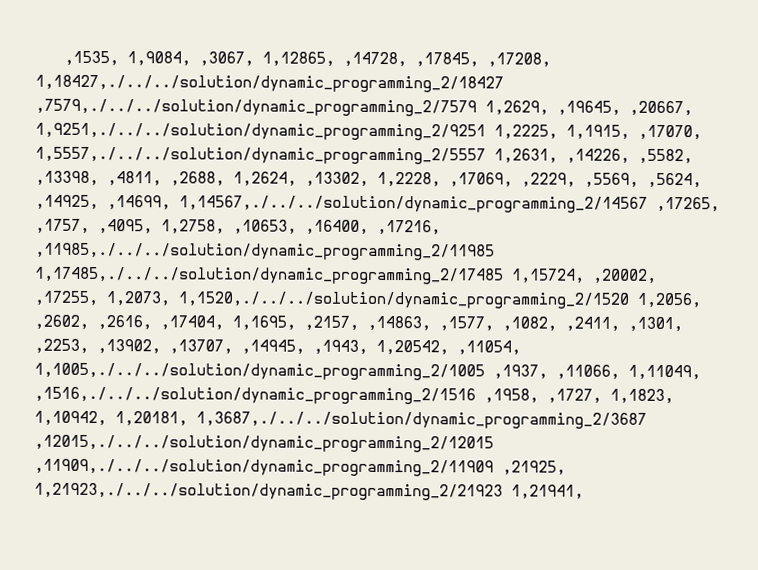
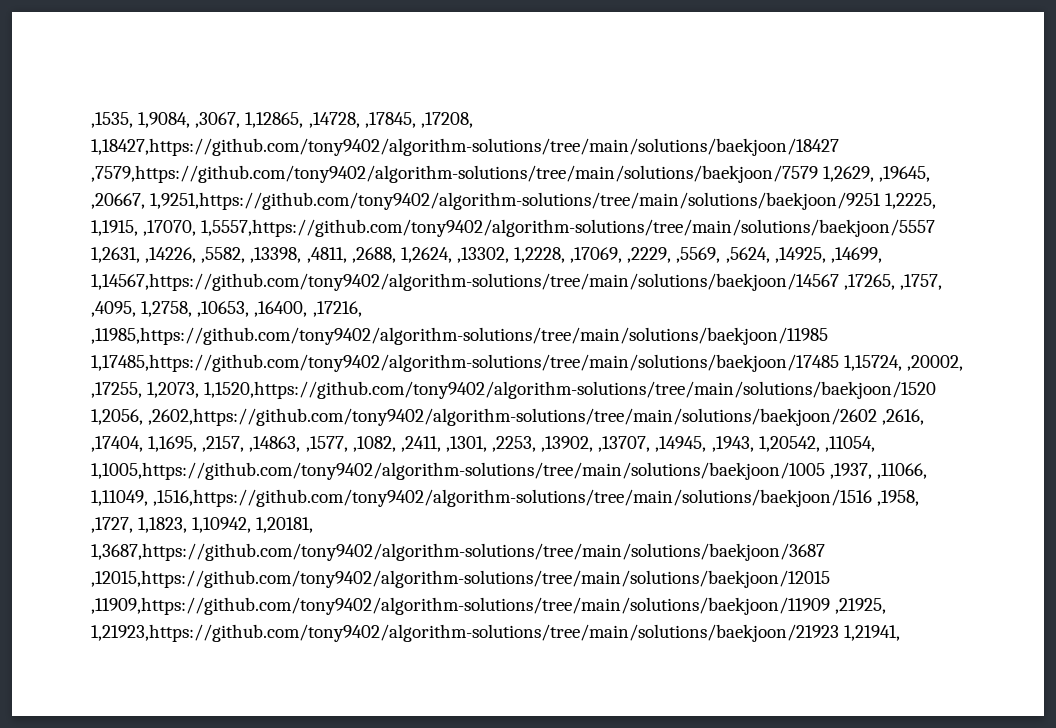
- ,1535, 1,9084, ,3067, 1,12865, ,14728, ,17845, ,17208, 1,18427,./../../solution/dynamic_programming_2/18427 ,7579,./../../solution/dynamic_programming_2/7579 1,2629, ,19645, ,20667, 1,9251,./../../solution/dynamic_programming_2/9251 1,2225, 1,1915, ,17070, 1,5557,./../../solution/dynamic_programming_2/5557 1,2631, ,14226, ,5582, ,13398, ,4811, ,2688, 1,2624, ,13302, 1,2228, ,17069, ,2229, ,5569, ,5624, ,14925, ,14699, 1,14567,./../../solution/dynamic_programming_2/14567 ,17265, ,1757, ,4095, 1,2758, ,10653, ,16400, ,17216, ,11985,./../../solution/dynamic_programming_2/11985 1,17485,./../../solution/dynamic_programming_2/17485 1,15724, ,20002, ,17255, 1,2073, 1,1520,./../../solution/dynamic_programming_2/1520 1,2056, ,2602, ,2616, ,17404, 1,1695, ,2157, ,14863, ,1577, ,1082, ,2411, ,1301, ,2253, ,13902, ,13707, ,14945, ,1943, 1,20542, ,11054, 1,1005,./../../solution/dynamic_programming_2/1005 ,1937, ,11066, 1,11049, ,1516,./../../solution/dynamic_programming_2/1516 ,1958, ,1727, 1,1823, 1,10942, 1,20181, 1,3687,./../../solution/dynamic_programming_2/3687 ,12015,./../../solution/dynamic_programming_2/12015 ,11909,./../../solution/dynamic_programming_2/11909 ,21925, 1,21923,./../../solution/dynamic_programming_2/21923 1,21941,
+ ,1535, 1,9084, ,3067, 1,12865, ,14728, ,17845, ,17208, 1,18427,https://github.com/tony9402/algorithm-solutions/tree/main/solutions/baekjoon/18427 ,7579,https://github.com/tony9402/algorithm-solutions/tree/main/solutions/baekjoon/7579 1,2629, ,19645, ,20667, 1,9251,https://github.com/tony9402/algorithm-solutions/tree/main/solutions/baekjoon/9251 1,2225, 1,1915, ,17070, 1,5557,https://github.com/tony9402/algorithm-solutions/tree/main/solutions/baekjoon/5557 1,2631, ,14226, ,5582, ,13398, ,4811, ,2688, 1,2624, ,13302, 1,2228, ,17069, ,2229, ,5569, ,5624, ,14925, ,14699, 1,14567,https://github.com/tony9402/algorithm-solutions/tree/main/solutions/baekjoon/14567 ,17265, ,1757, ,4095, 1,2758, ,10653, ,16400, ,17216, ,11985,https://github.com/tony9402/algorithm-solutions/tree/main/solutions/baekjoon/11985 1,17485,https://github.com/tony9402/algorithm-solutions/tree/main/solutions/baekjoon/17485 1,15724, ,20002, ,17255, 1,2073, 1,1520,https://github.com/tony9402/algorithm-solutions/tree/main/solutions/baekjoon/1520 1,2056, ,2602,https://github.com/tony9402/algorithm-solutions/tree/main/solutions/baekjoon/2602 ,2616, ,17404, 1,1695, ,2157, ,14863, ,1577, ,1082, ,2411, ,1301, ,2253, ,13902, ,13707, ,14945, ,1943, 1,20542, ,11054, 1,1005,https://github.com/tony9402/algorithm-solutions/tree/main/solutions/baekjoon/1005 ,1937, ,11066, 1,11049, ,1516,https://github.com/tony9402/algorithm-solutions/tree/main/solutions/baekjoon/1516 ,1958, ,1727, 1,1823, 1,10942, 1,20181, 1,3687,https://github.com/tony9402/algorithm-solutions/tree/main/solutions/baekjoon/3687 ,12015,https://github.com/tony9402/algorithm-solutions/tree/main/solutions/baekjoon/12015 ,11909,https://github.com/tony9402/algorithm-solutions/tree/main/solutions/baekjoon/11909 ,21925, 1,21923,https://github.com/tony9402/algorithm-solutions/tree/main/solutions/baekjoon/21923 1,21941,

